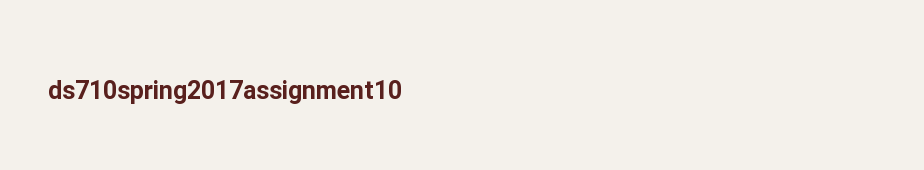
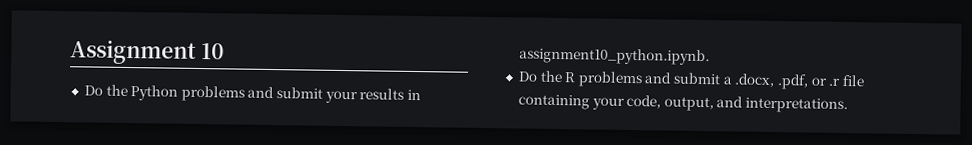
- ds710spring2017assignment10
+ Assignment 10
+ Do the Python problems and submit your results in assignment10_python.ipynb.
+ Do the R problems and submit a .docx, .pdf, or .r file containing your code, output, and interpretations.

